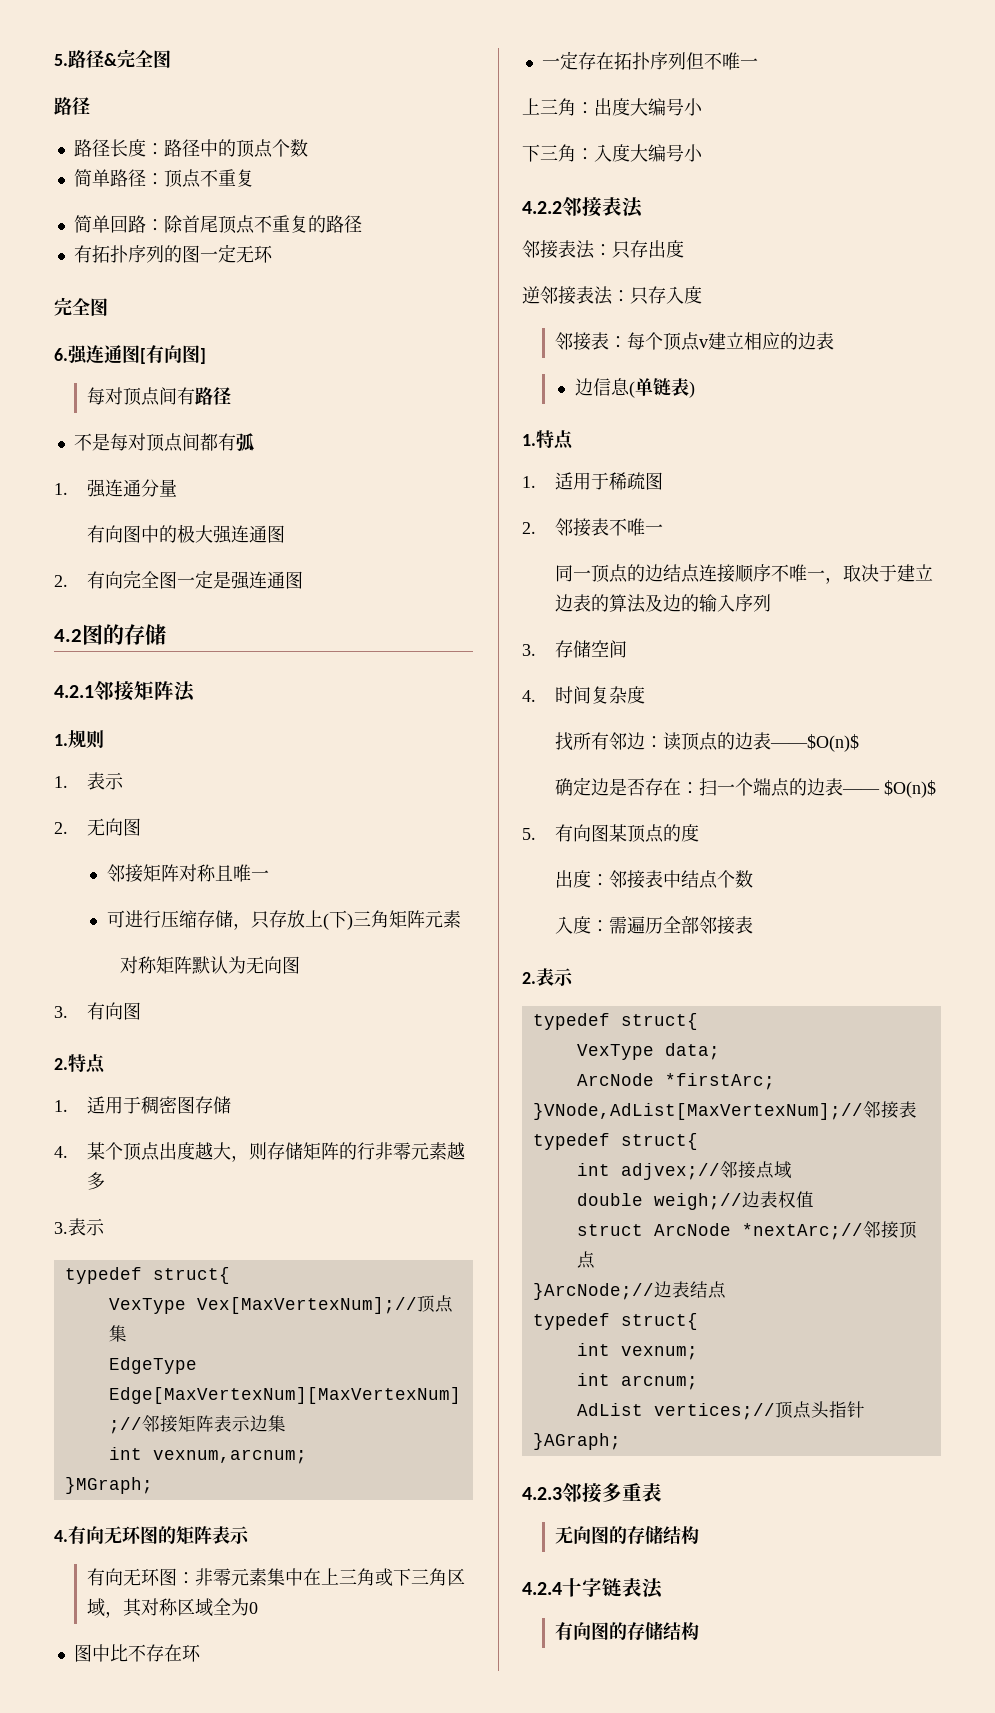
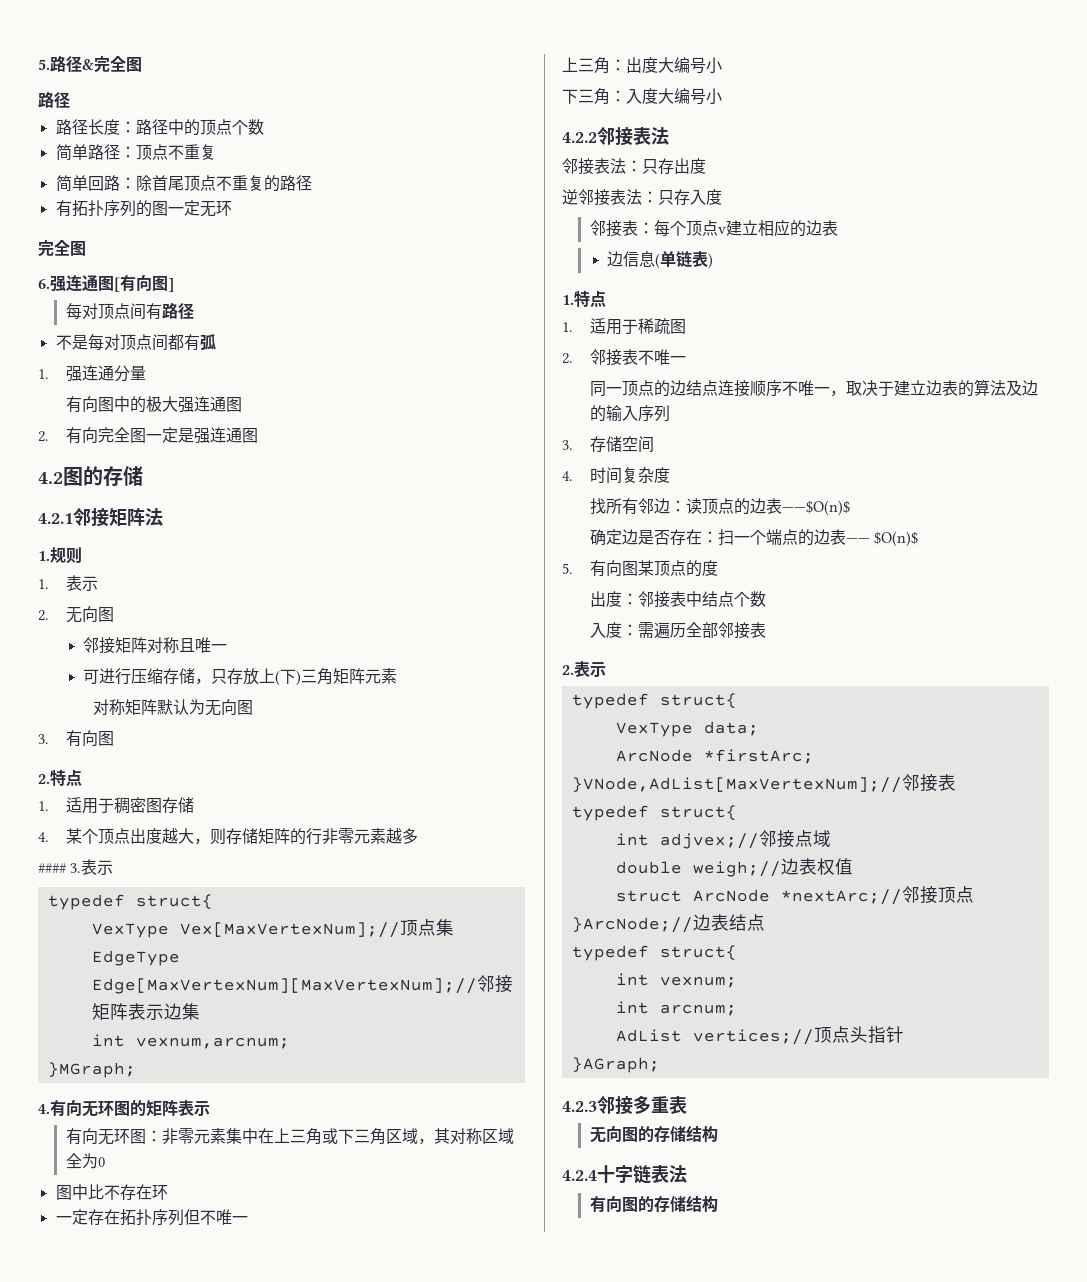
- 3.表示
+ #### 3.表示

